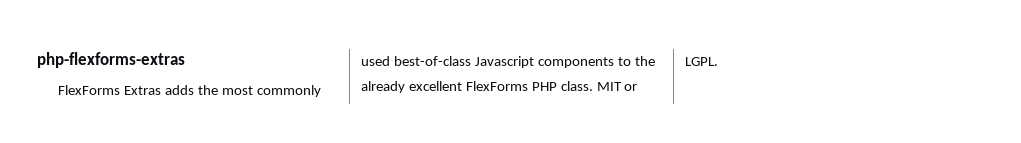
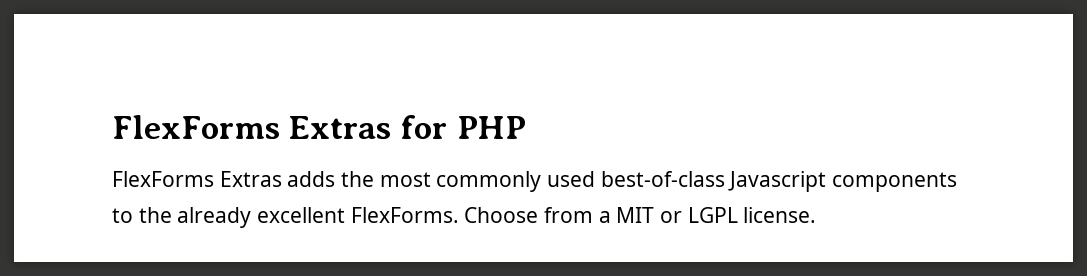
- php-flexforms-extras
+ FlexForms Extras for PHP
- FlexForms Extras adds the most commonly used best-of-class Javascript components to the already excellent FlexForms PHP class. MIT or LGPL.
+ FlexForms Extras adds the most commonly used best-of-class Javascript components to the already excellent FlexForms. Choose from a MIT or LGPL license.

